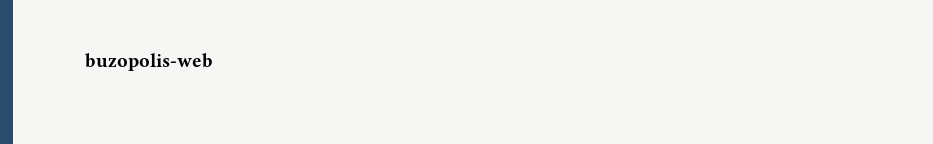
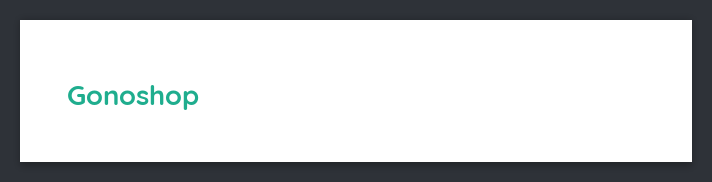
- buzopolis-web
+ Gonoshop

